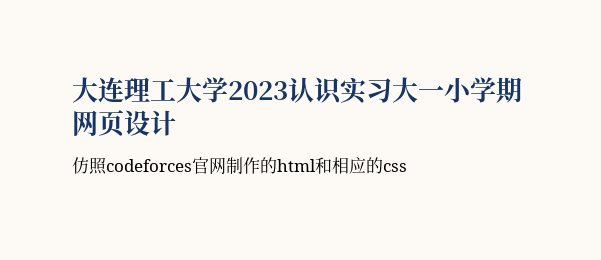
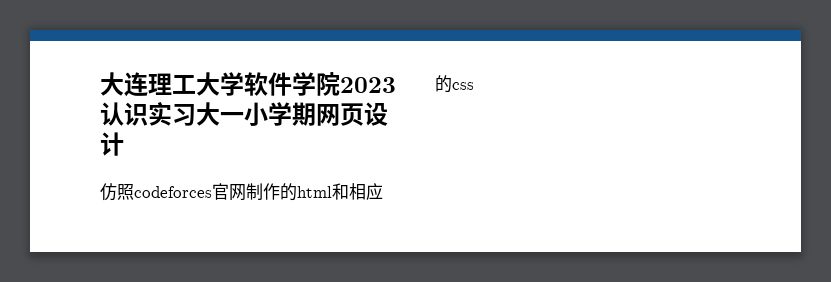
- 大连理工大学2023认识实习大一小学期网页设计
+ 大连理工大学软件学院2023认识实习大一小学期网页设计

